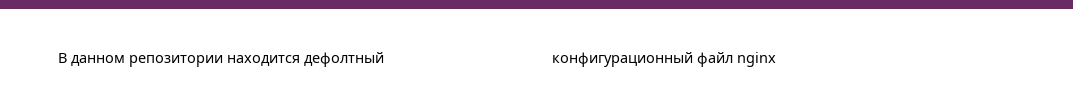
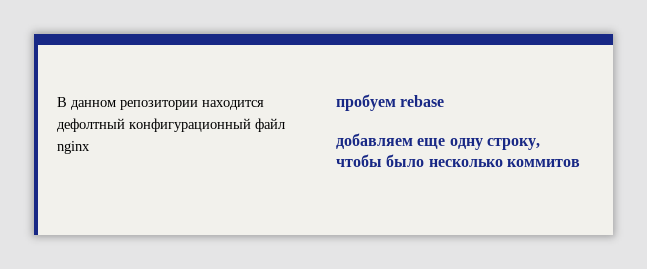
+ пробуем rebase
+ добавляем еще одну строку, чтобы было несколько коммитов

